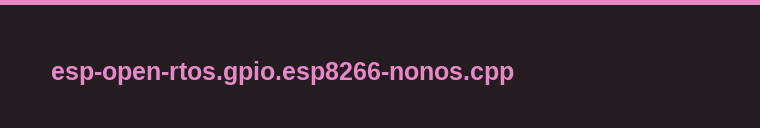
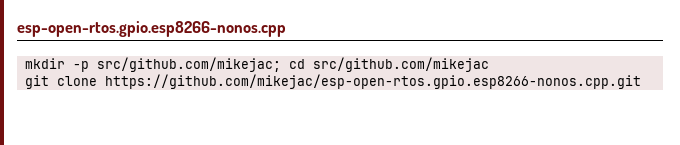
+ mkdir -p src/github.com/mikejac; cd src/github.com/mikejac
+ git clone https://github.com/mikejac/esp-open-rtos.gpio.esp8266-nonos.cpp.git

